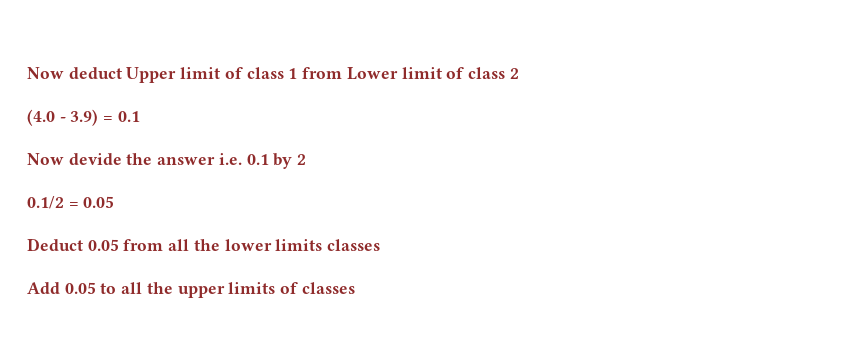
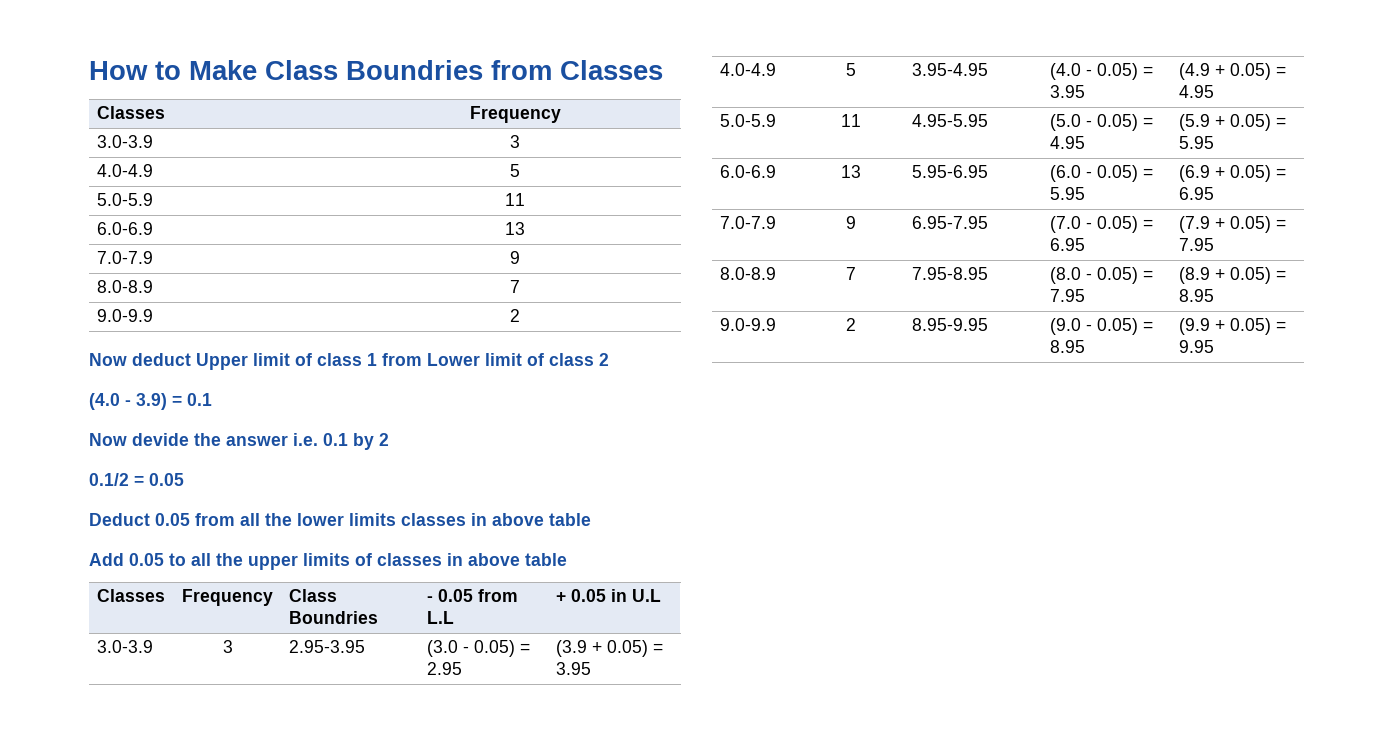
+ How to Make Class Boundries from Classes
+ Classes | Frequency
+ 3.0-3.9 | 3
+ 4.0-4.9 | 5
+ 5.0-5.9 | 11
+ 6.0-6.9 | 13
+ 7.0-7.9 | 9
+ 8.0-8.9 | 7
+ 9.0-9.9 | 2
- Deduct 0.05 from all the lower limits classes
+ Deduct 0.05 from all the lower limits classes in above table
- Add 0.05 to all the upper limits of classes
+ Add 0.05 to all the upper limits of classes in above table
+ Classes | Frequency | Class Boundries | - 0.05 from L.L | + 0.05 in U.L
+ 3.0-3.9 | 3 | 2.95-3.95 | (3.0 - 0.05) = 2.95 | (3.9 + 0.05) = 3.95
+ 4.0-4.9 | 5 | 3.95-4.95 | (4.0 - 0.05) = 3.95 | (4.9 + 0.05) = 4.95
+ 5.0-5.9 | 11 | 4.95-5.95 | (5.0 - 0.05) = 4.95 | (5.9 + 0.05) = 5.95
+ 6.0-6.9 | 13 | 5.95-6.95 | (6.0 - 0.05) = 5.95 | (6.9 + 0.05) = 6.95
+ 7.0-7.9 | 9 | 6.95-7.95 | (7.0 - 0.05) = 6.95 | (7.9 + 0.05) = 7.95
+ 8.0-8.9 | 7 | 7.95-8.95 | (8.0 - 0.05) = 7.95 | (8.9 + 0.05) = 8.95
+ 9.0-9.9 | 2 | 8.95-9.95 | (9.0 - 0.05) = 8.95 | (9.9 + 0.05) = 9.95

